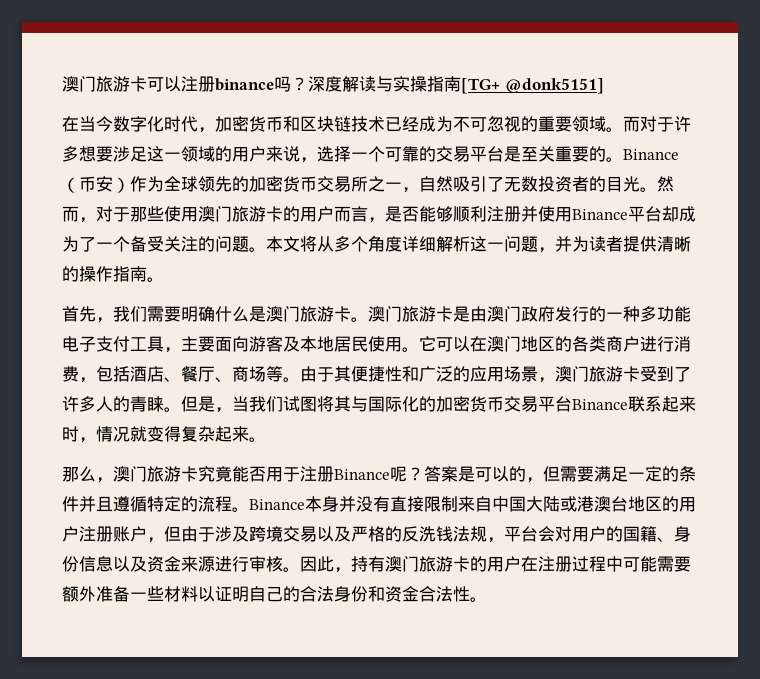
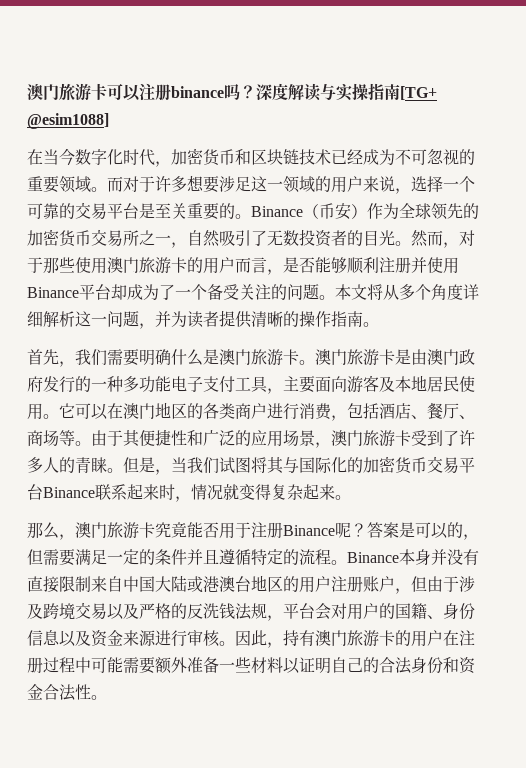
- 深度解读与实操指南[TG+ @donk5151]
+ 深度解读与实操指南[TG+ @esim1088]

